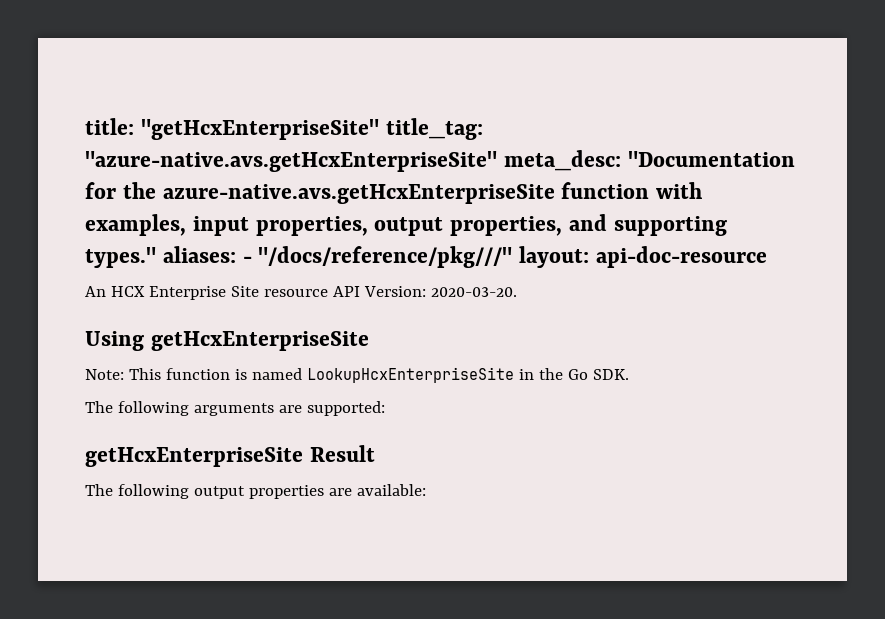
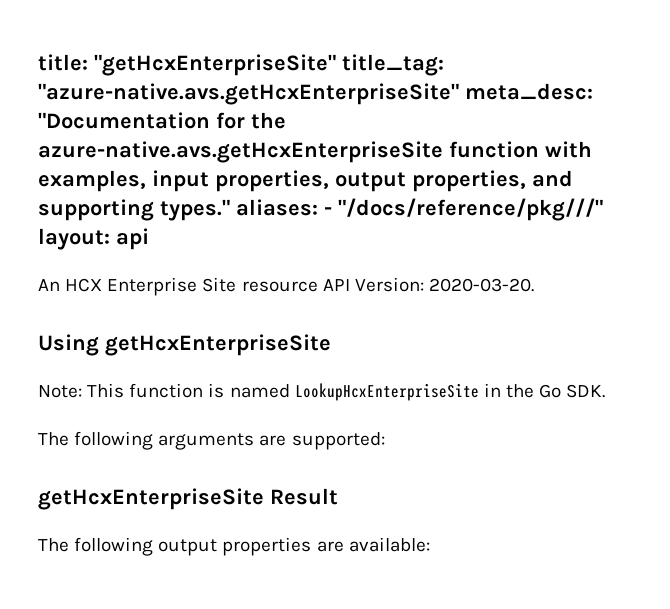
- title: "getHcxEnterpriseSite" title_tag: "azure-native.avs.getHcxEnterpriseSite" meta_desc: "Documentation for the azure-native.avs.getHcxEnterpriseSite function with examples, input properties, output properties, and supporting types." aliases: - "/docs/reference/pkg///" layout: api-doc-resource
+ title: "getHcxEnterpriseSite" title_tag: "azure-native.avs.getHcxEnterpriseSite" meta_desc: "Documentation for the azure-native.avs.getHcxEnterpriseSite function with examples, input properties, output properties, and supporting types." aliases: - "/docs/reference/pkg///" layout: api

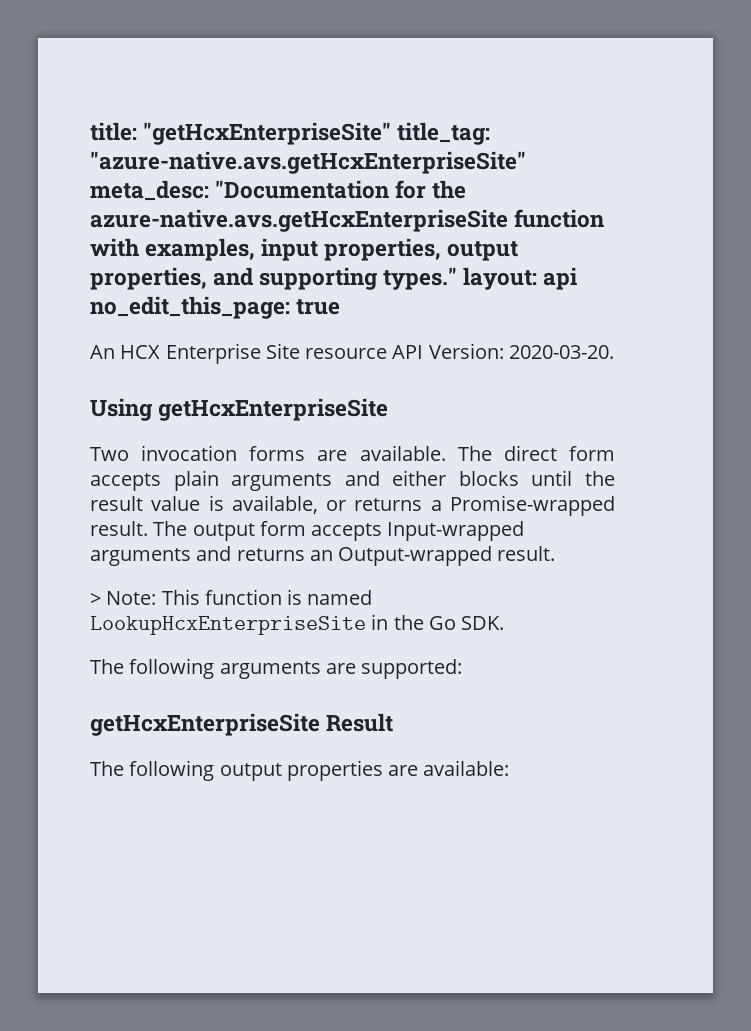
- title: "getHcxEnterpriseSite" title_tag: "azure-native.avs.getHcxEnterpriseSite" meta_desc: "Documentation for the azure-native.avs.getHcxEnterpriseSite function with examples, input properties, output properties, and supporting types." aliases: - "/docs/reference/pkg///" layout: api
+ title: "getHcxEnterpriseSite" title_tag: "azure-native.avs.getHcxEnterpriseSite" meta_desc: "Documentation for the azure-native.avs.getHcxEnterpriseSite function with examples, input properties, output properties, and supporting types." layout: api no_edit_this_page: true
- Note: This function is named LookupHcxEnterpriseSite in the Go SDK.
+ Two invocation forms are available. The direct form accepts plain arguments and either blocks until the result value is available, or returns a Promise-wrapped result. The output form accepts Input-wrapped arguments and returns an Output-wrapped result.
+ > Note: This function is named LookupHcxEnterpriseSite in the Go SDK.

